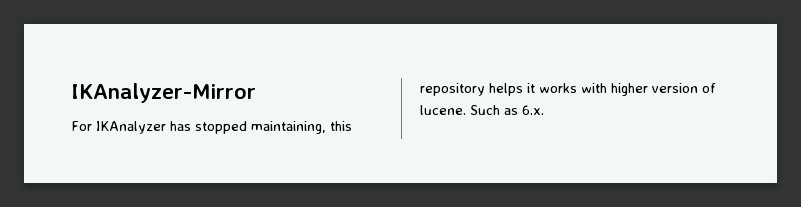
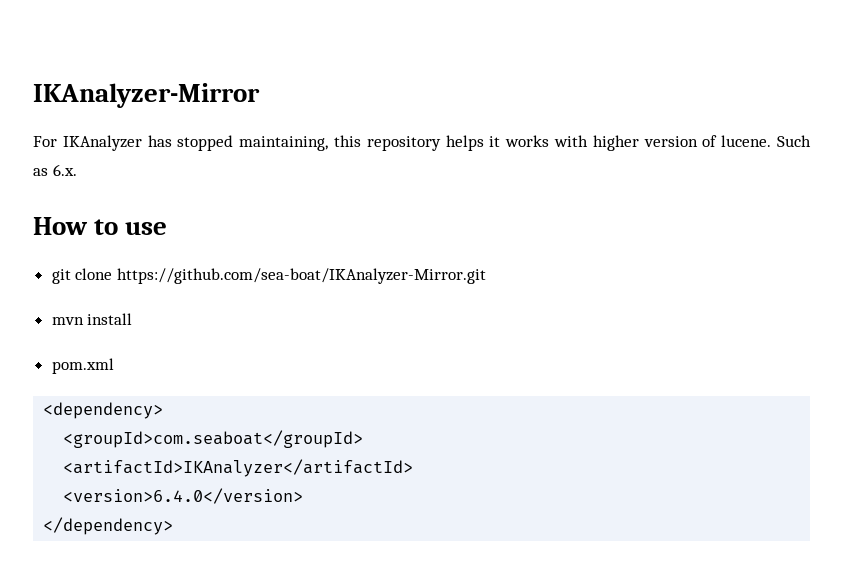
+ How to use
+ git clone https://github.com/sea-boat/IKAnalyzer-Mirror.git
+ mvn install
+ pom.xml
+ <dependency>
+ <groupId>com.seaboat</groupId>
+ <artifactId>IKAnalyzer</artifactId>
+ <version>6.4.0</version>
+ </dependency>

